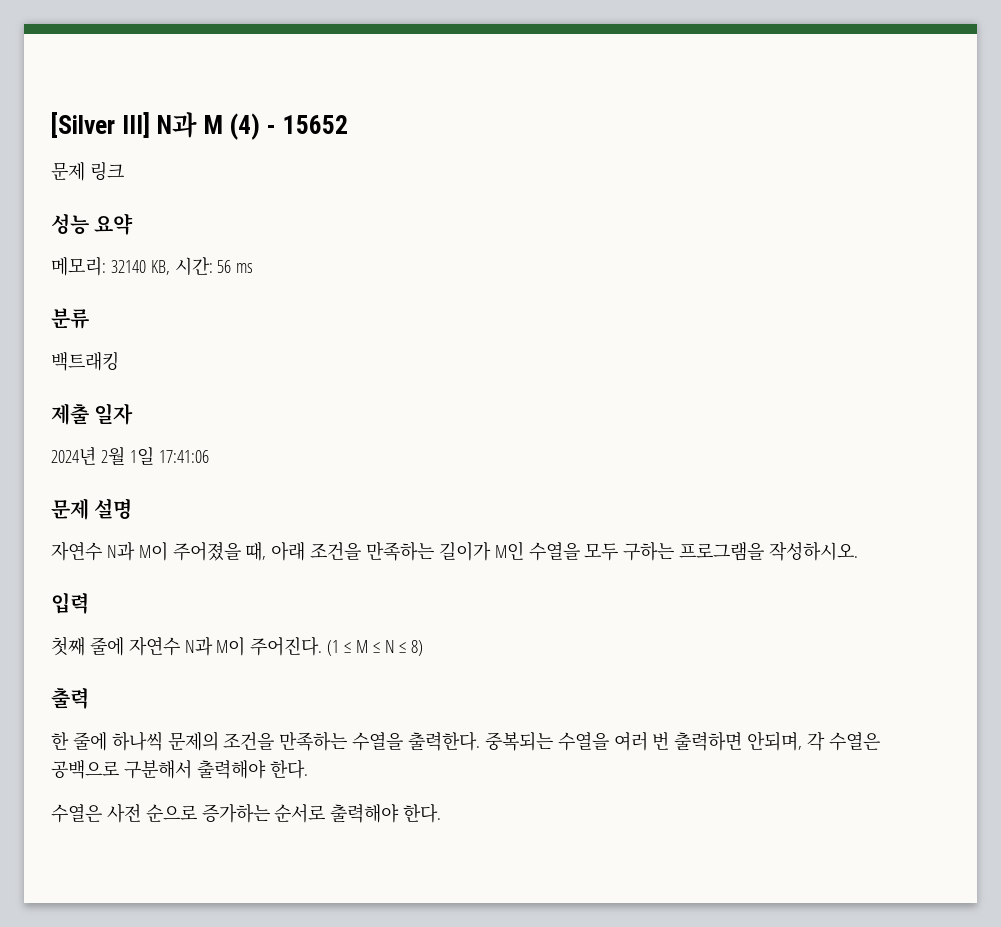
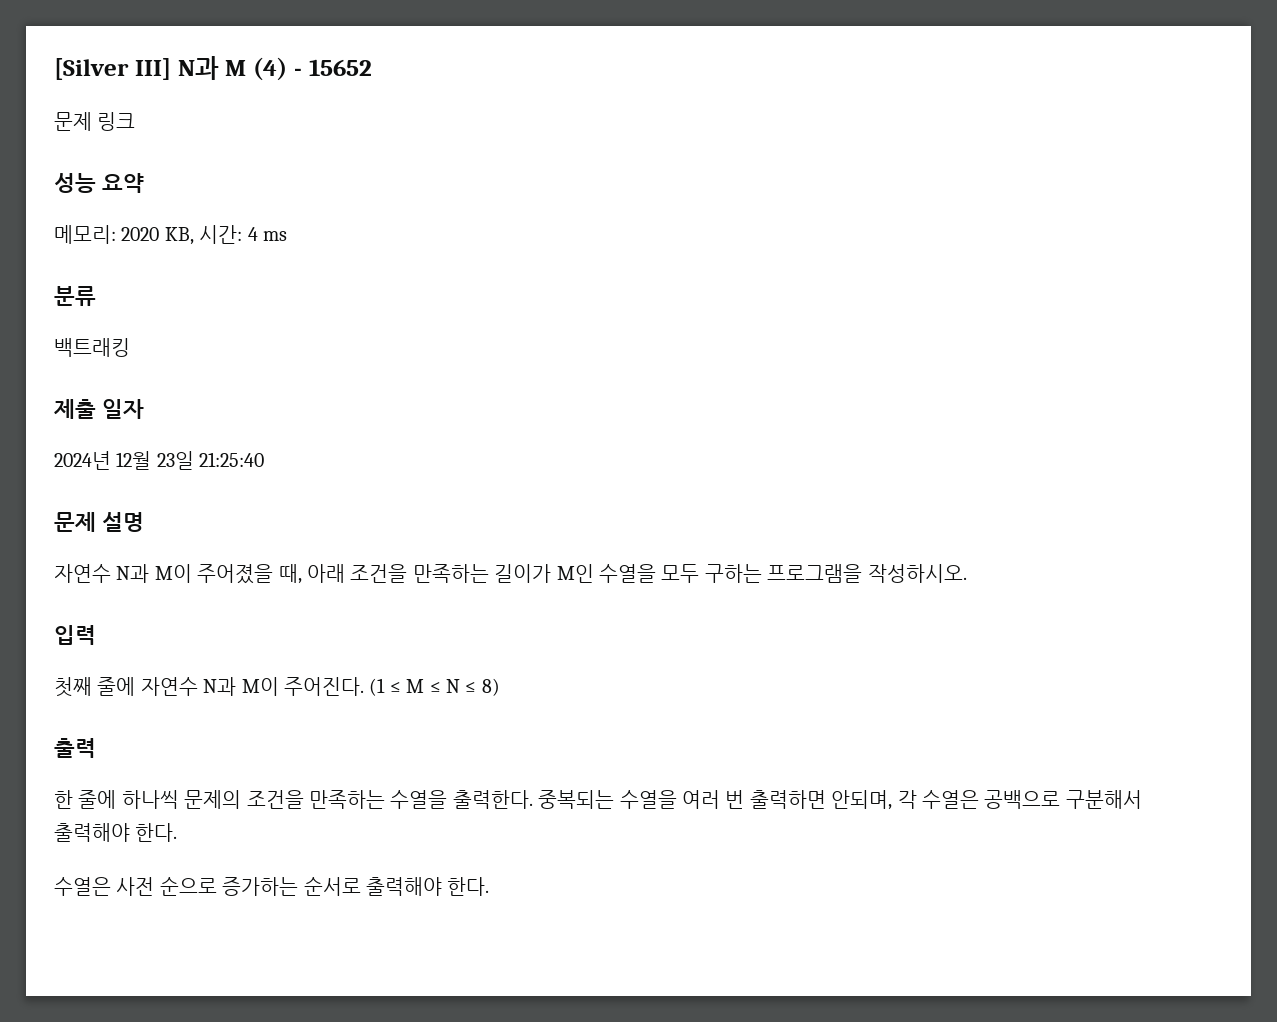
- 메모리: 32140 KB, 시간: 56 ms
+ 메모리: 2020 KB, 시간: 4 ms
- 2024년 2월 1일 17:41:06
+ 2024년 12월 23일 21:25:40

